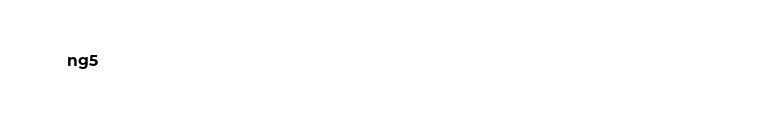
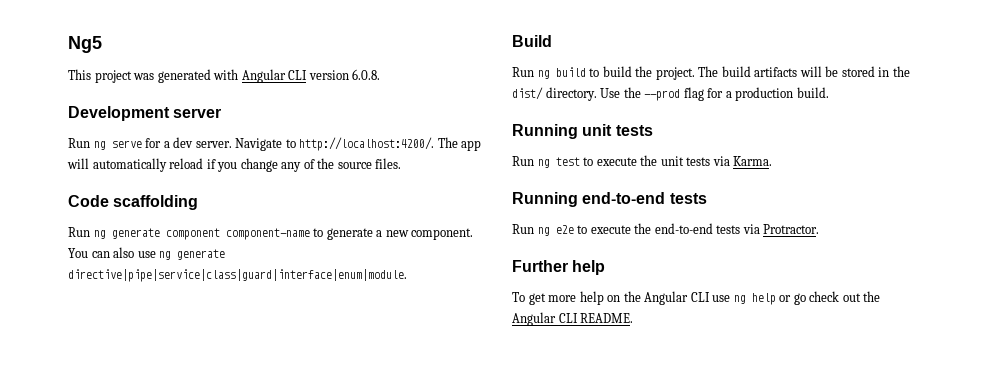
- ng5
+ Ng5
+ This project was generated with Angular CLI version 6.0.8.
+ Development server
+ Run ng serve for a dev server. Navigate to http://localhost:4200/. The app will automatically reload if you change any of the source files.
+ Code scaffolding
+ Run ng generate component component-name to generate a new component. You can also use ng generate directive|pipe|service|class|guard|interface|enum|module.
+ Build
+ Run ng build to build the project. The build artifacts will be stored in the dist/ directory. Use the --prod flag for a production build.
+ Running unit tests
+ Run ng test to execute the unit tests via Karma.
+ Running end-to-end tests
+ Run ng e2e to execute the end-to-end tests via Protractor.
+ Further help
+ To get more help on the Angular CLI use ng help or go check out the Angular CLI README.

